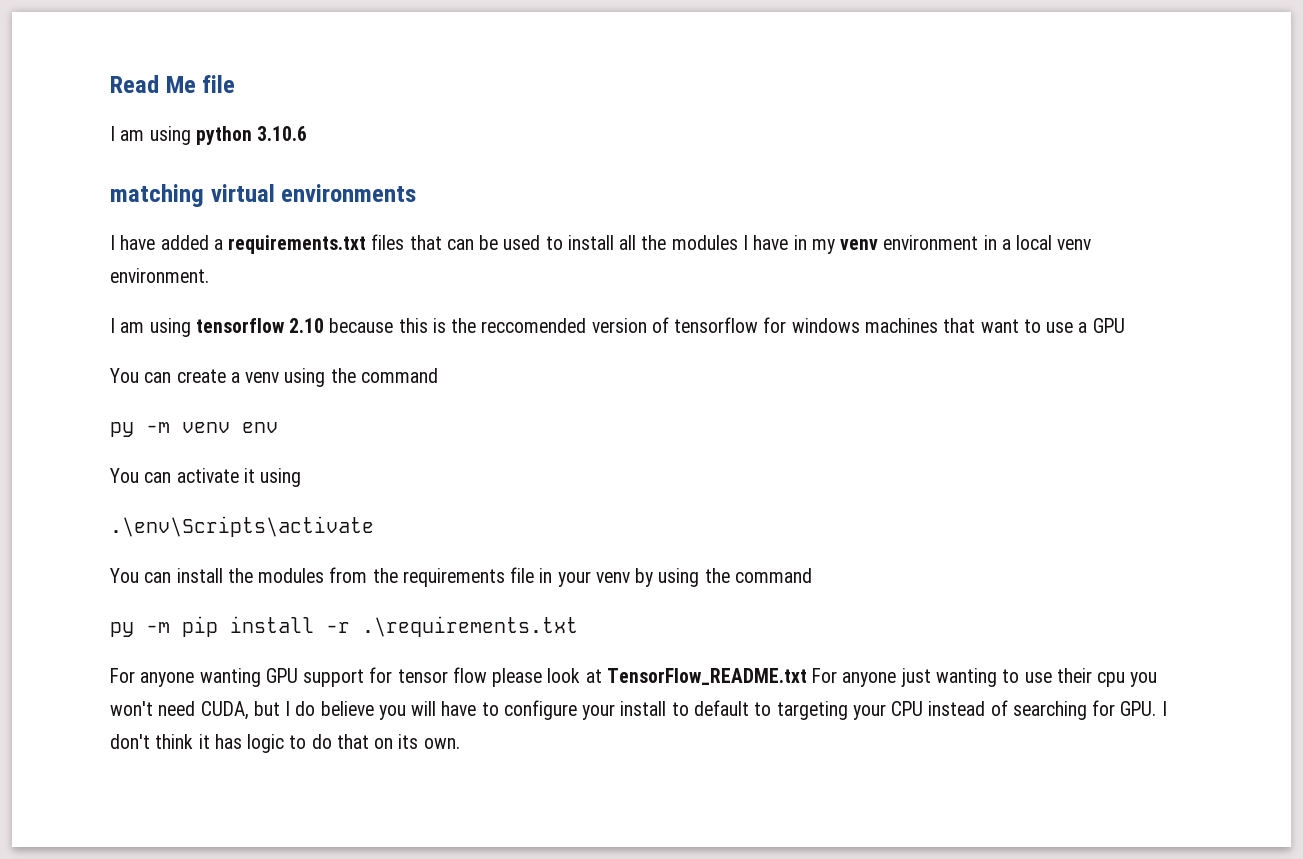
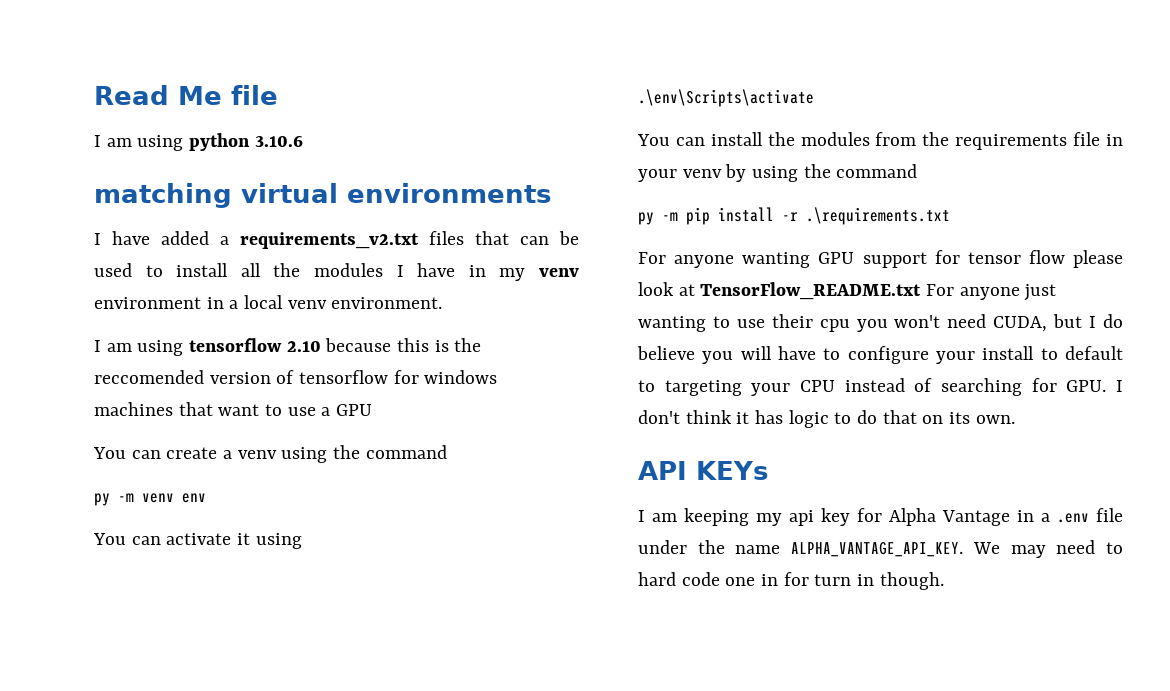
- I have added a requirements.txt files that can be used to install all the modules I have in my venv environment in a local venv environment.
+ I have added a requirements_v2.txt files that can be used to install all the modules I have in my venv environment in a local venv environment.
+ API KEYs
+ I am keeping my api key for Alpha Vantage in a .env file under the name ALPHA_VANTAGE_API_KEY. We may need to hard code one in for turn in though.

